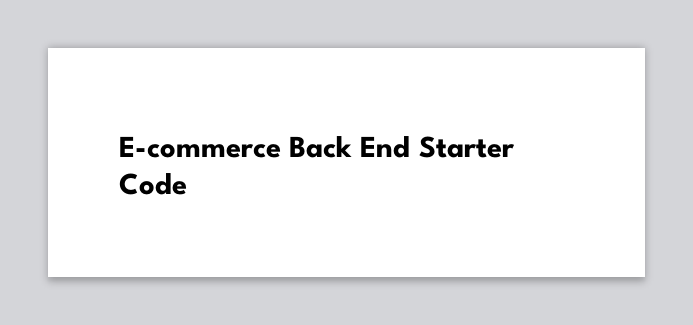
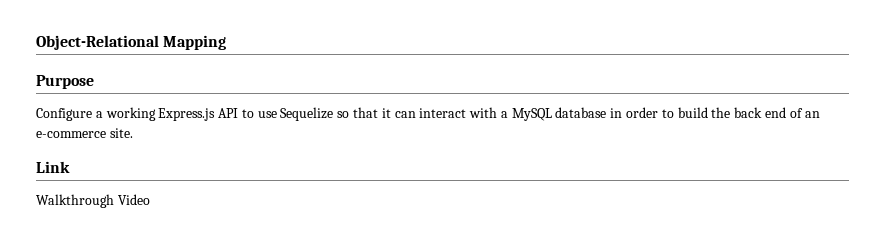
- E-commerce Back End Starter Code
+ Object-Relational Mapping
+ Purpose
+ Configure a working Express.js API to use Sequelize so that it can interact with a MySQL database in order to build the back end of an e-commerce site.
+ Link
+ Walkthrough Video

